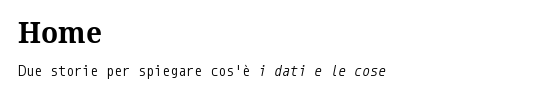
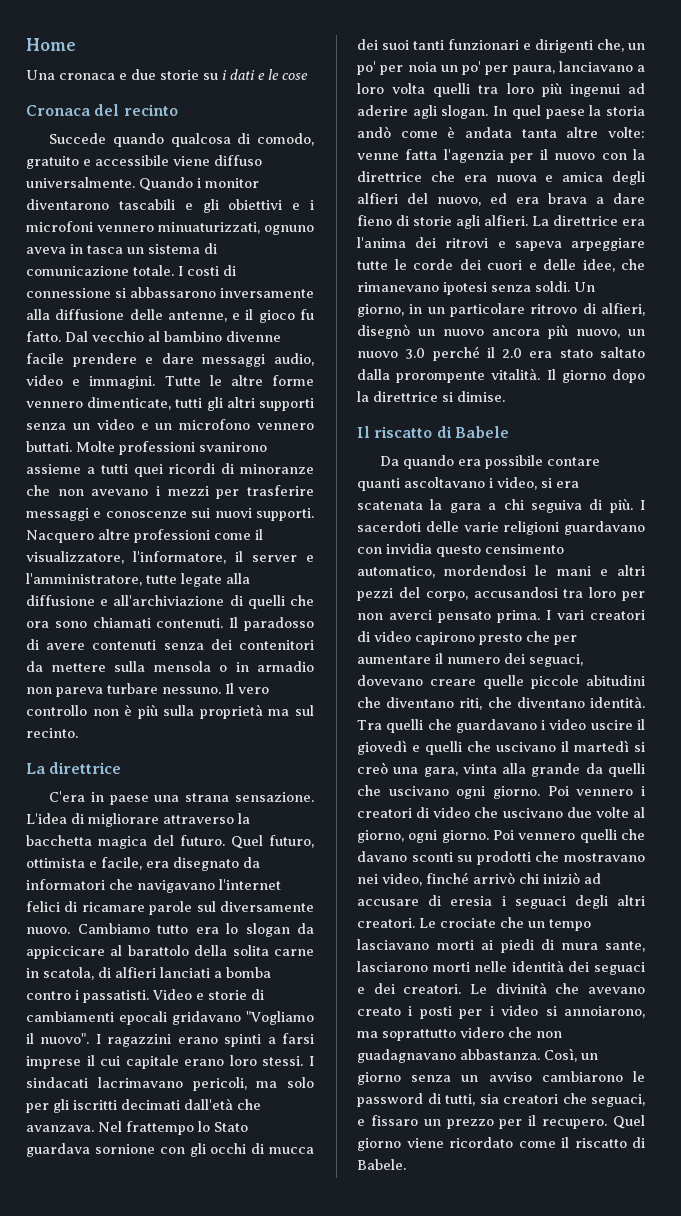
- Due storie per spiegare cos'è i dati e le cose
+ Una cronaca e due storie su i dati e le cose
+ Cronaca del recinto
+ Succede quando qualcosa di comodo, gratuito e accessibile viene diffuso universalmente. Quando i monitor diventarono tascabili e gli obiettivi e i microfoni vennero minuaturizzati, ognuno aveva in tasca un sistema di comunicazione totale. I costi di connessione si abbassarono inversamente alla diffusione delle antenne, e il gioco fu fatto. Dal vecchio al bambino divenne facile prendere e dare messaggi audio, video e immagini. Tutte le altre forme vennero dimenticate, tutti gli altri supporti senza un video e un microfono vennero buttati. Molte professioni svanirono assieme a tutti quei ricordi di minoranze che non avevano i mezzi per trasferire messaggi e conoscenze sui nuovi supporti. Nacquero altre professioni come il visualizzatore, l'informatore, il server e l'amministratore, tutte legate alla diffusione e all'archiviazione di quelli che ora sono chiamati contenuti. Il paradosso di avere contenuti senza dei contenitori da mettere sulla mensola o in armadio non pareva turbare nessuno. Il vero controllo non è più sulla proprietà ma sul recinto.
+ La direttrice
+ C'era in paese una strana sensazione. L'idea di migliorare attraverso la bacchetta magica del futuro. Quel futuro, ottimista e facile, era disegnato da informatori che navigavano l'internet felici di ricamare parole sul diversamente nuovo. Cambiamo tutto era lo slogan da appiccicare al barattolo della solita carne in scatola, di alfieri lanciati a bomba contro i passatisti. Video e storie di cambiamenti epocali gridavano "Vogliamo il nuovo". I ragazzini erano spinti a farsi imprese il cui capitale erano loro stessi. I sindacati lacrimavano pericoli, ma solo per gli iscritti decimati dall'età che avanzava. Nel frattempo lo Stato guardava sornione con gli occhi di mucca dei suoi tanti funzionari e dirigenti che, un po' per noia un po' per paura, lanciavano a loro volta quelli tra loro più ingenui ad aderire agli slogan. In quel paese la storia andò come è andata tanta altre volte: venne fatta l'agenzia per il nuovo con la direttrice che era nuova e amica degli alfieri del nuovo, ed era brava a dare fieno di storie agli alfieri. La direttrice era l'anima dei ritrovi e sapeva arpeggiare tutte le corde dei cuori e delle idee, che rimanevano ipotesi senza soldi. Un giorno, in un particolare ritrovo di alfieri, disegnò un nuovo ancora più nuovo, un nuovo 3.0 perché il 2.0 era stato saltato dalla prorompente vitalità. Il giorno dopo la direttrice si dimise.
+ Il riscatto di Babele
+ Da quando era possibile contare quanti ascoltavano i video, si era scatenata la gara a chi seguiva di più. I sacerdoti delle varie religioni guardavano con invidia questo censimento automatico, mordendosi le mani e altri pezzi del corpo, accusandosi tra loro per non averci pensato prima. I vari creatori di video capirono presto che per aumentare il numero dei seguaci, dovevano creare quelle piccole abitudini che diventano riti, che diventano identità. Tra quelli che guardavano i video uscire il giovedì e quelli che uscivano il martedì si creò una gara, vinta alla grande da quelli che uscivano ogni giorno. Poi vennero i creatori di video che uscivano due volte al giorno, ogni giorno. Poi vennero quelli che davano sconti su prodotti che mostravano nei video, finché arrivò chi iniziò ad accusare di eresia i seguaci degli altri creatori. Le crociate che un tempo lasciavano morti ai piedi di mura sante, lasciarono morti nelle identità dei seguaci e dei creatori. Le divinità che avevano creato i posti per i video si annoiarono, ma soprattutto videro che non guadagnavano abbastanza. Così, un giorno senza un avviso cambiarono le password di tutti, sia creatori che seguaci, e fissaro un prezzo per il recupero. Quel giorno viene ricordato come il riscatto di Babele.

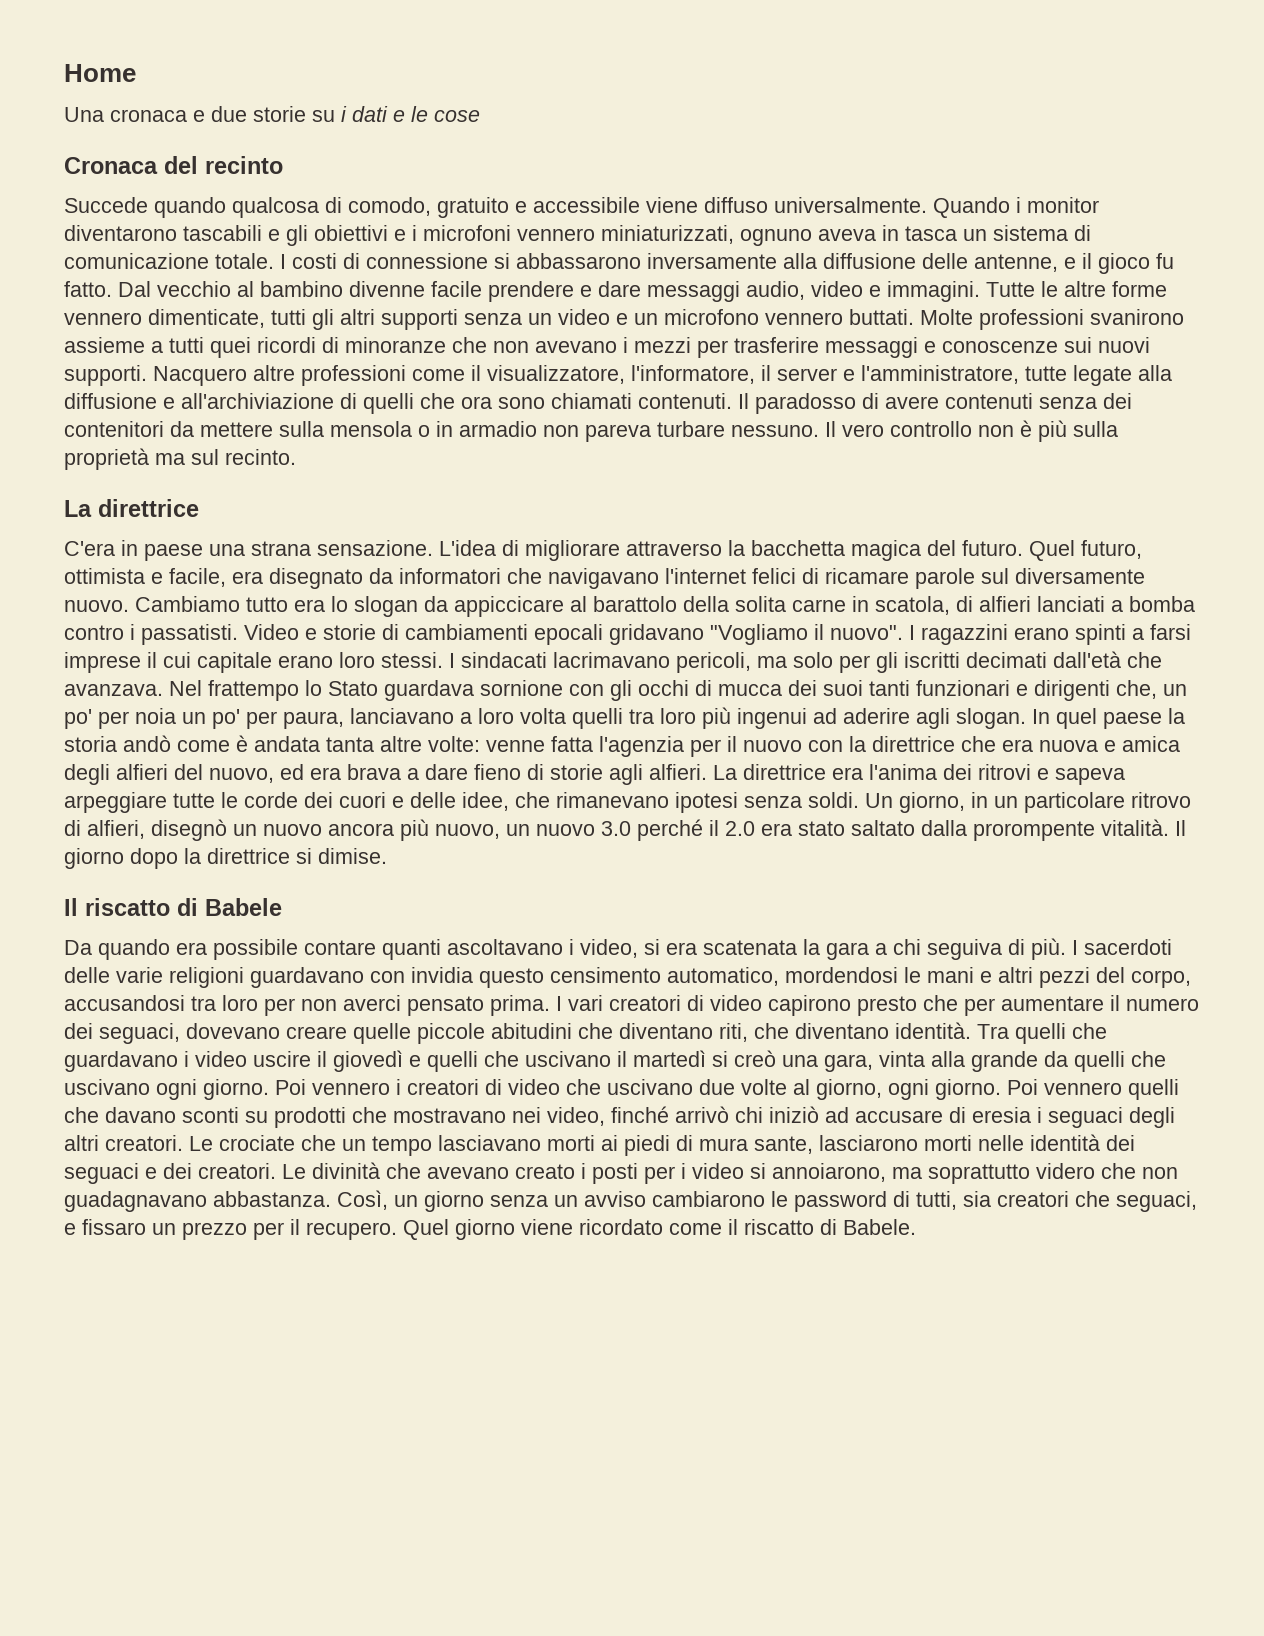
- Quando i monitor diventarono tascabili e gli obiettivi e i microfoni vennero minuaturizzati, ognuno aveva in tasca un sistema di comunicazione totale.
+ Quando i monitor diventarono tascabili e gli obiettivi e i microfoni vennero miniaturizzati, ognuno aveva in tasca un sistema di comunicazione totale.

